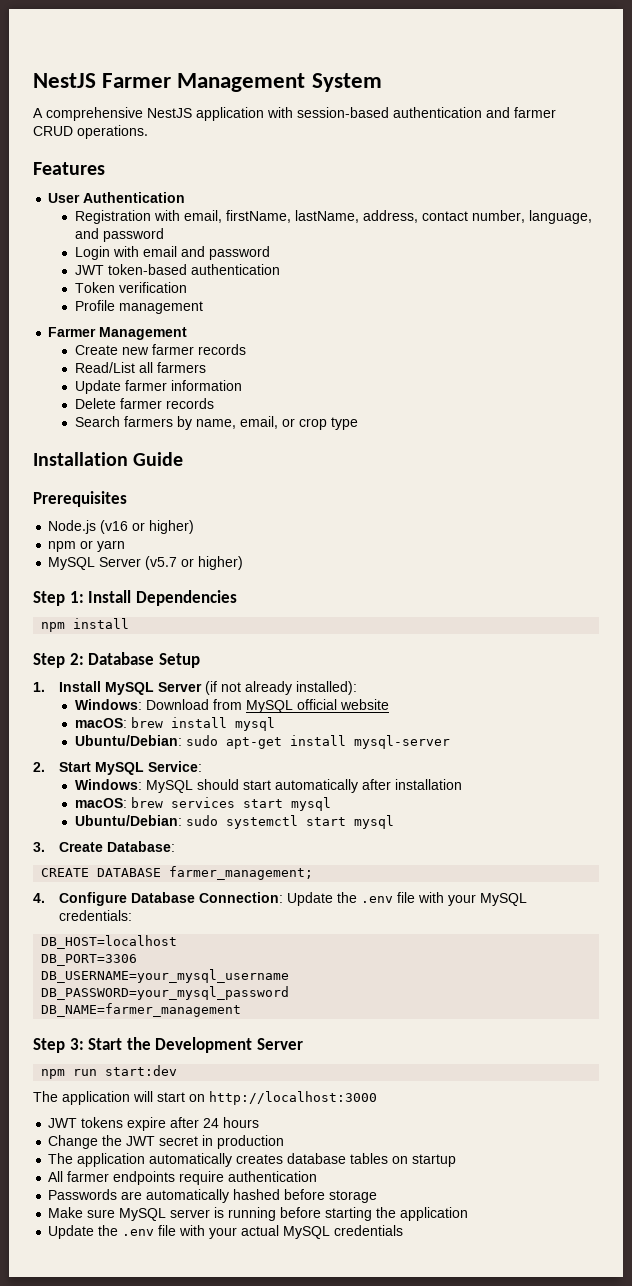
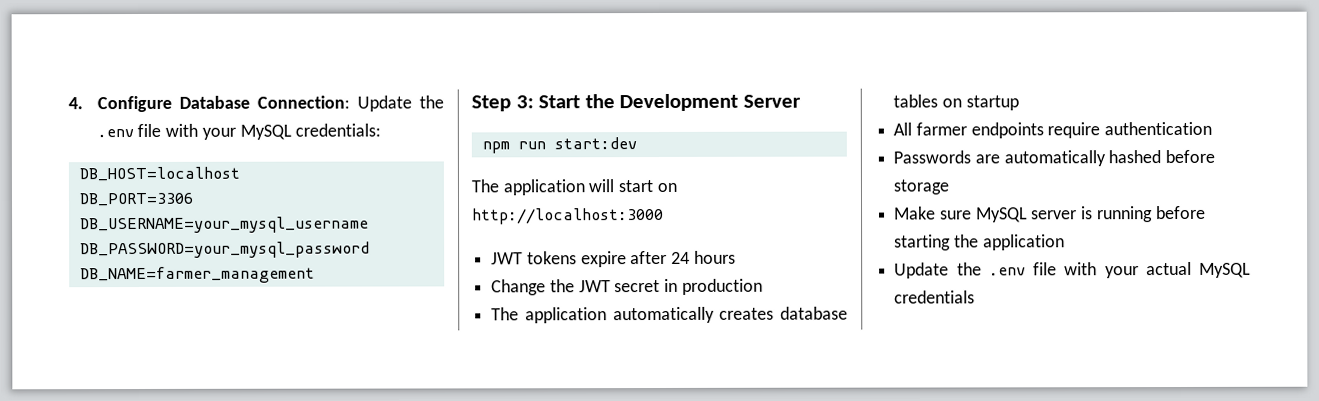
- NestJS Farmer Management System
- A comprehensive NestJS application with session-based authentication and farmer CRUD operations.
- Features
- User Authentication
- Registration with email, firstName, lastName, address, contact number, language, and password
- Login with email and password
- JWT token-based authentication
- Token verification
- Profile management
- Farmer Management
- Create new farmer records
- Read/List all farmers
- Update farmer information
- Delete farmer records
- Search farmers by name, email, or crop type
- Installation Guide
- Prerequisites
- Node.js (v16 or higher)
- npm or yarn
- MySQL Server (v5.7 or higher)
- Step 1: Install Dependencies
- npm install
- Step 2: Database Setup
- 1. Install MySQL Server (if not already installed):
- Windows: Download from MySQL official website
- macOS: brew install mysql
- Ubuntu/Debian: sudo apt-get install mysql-server
- 2. Start MySQL Service:
- Windows: MySQL should start automatically after installation
- macOS: brew services start mysql
- Ubuntu/Debian: sudo systemctl start mysql
- 3. Create Database:
- CREATE DATABASE farmer_management;

